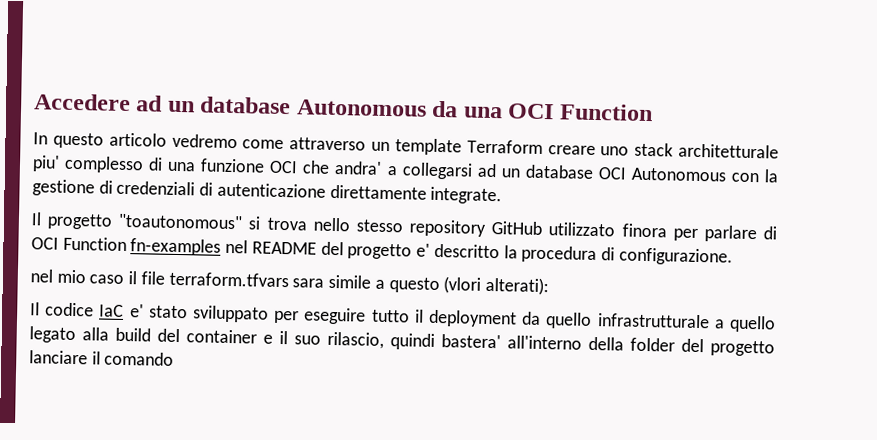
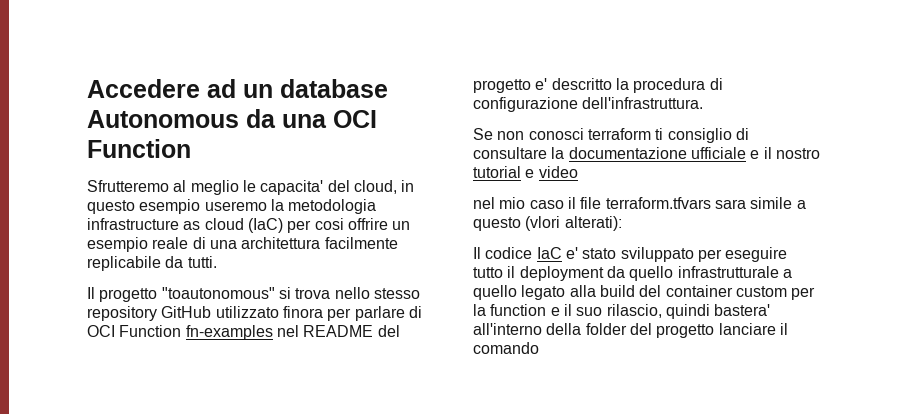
- In questo articolo vedremo come attraverso un template Terraform creare uno stack architetturale piu' complesso di una funzione OCI che andra' a collegarsi ad un database OCI Autonomous con la gestione di credenziali di autenticazione direttamente integrate.
+ Sfrutteremo al meglio le capacita' del cloud, in questo esempio useremo la metodologia infrastructure as cloud (IaC) per cosi offrire un esempio reale di una architettura facilmente replicabile da tutti.
- Il progetto "toautonomous" si trova nello stesso repository GitHub utilizzato finora per parlare di OCI Function fn-examples nel README del progetto e' descritto la procedura di configurazione.
+ Il progetto "toautonomous" si trova nello stesso repository GitHub utilizzato finora per parlare di OCI Function fn-examples nel README del progetto e' descritto la procedura di configurazione dell'infrastruttura.
+ Se non conosci terraform ti consiglio di consultare la documentazione ufficiale e il nostro tutorial e video
- Il codice IaC e' stato sviluppato per eseguire tutto il deployment da quello infrastrutturale a quello legato alla build del container e il suo rilascio, quindi bastera' all'interno della folder del progetto lanciare il comando
+ Il codice IaC e' stato sviluppato per eseguire tutto il deployment da quello infrastrutturale a quello legato alla build del container custom per la function e il suo rilascio, quindi bastera' all'interno della folder del progetto lanciare il comando

